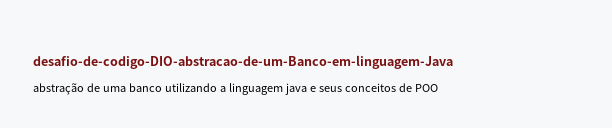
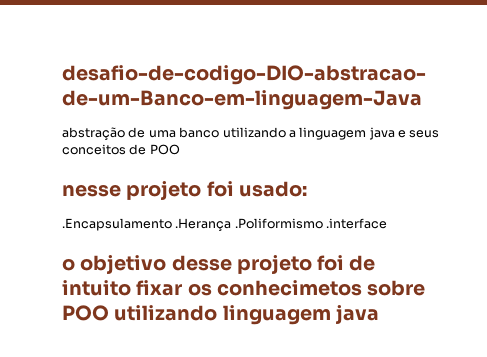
+ nesse projeto foi usado:
+ .Encapsulamento .Herança .Poliformismo .interface
+ o objetivo desse projeto foi de intuito fixar os conhecimetos sobre POO utilizando linguagem java

